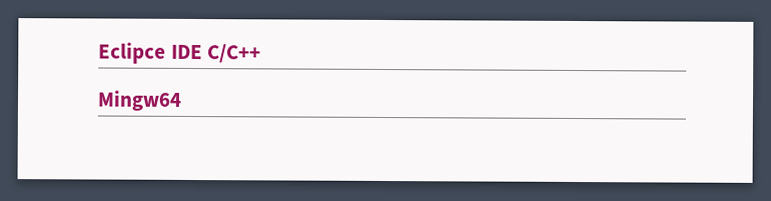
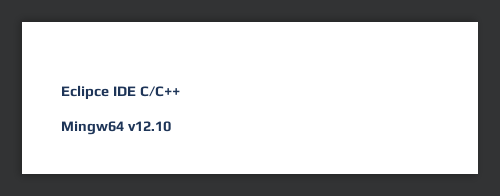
- Mingw64
+ Mingw64 v12.10

